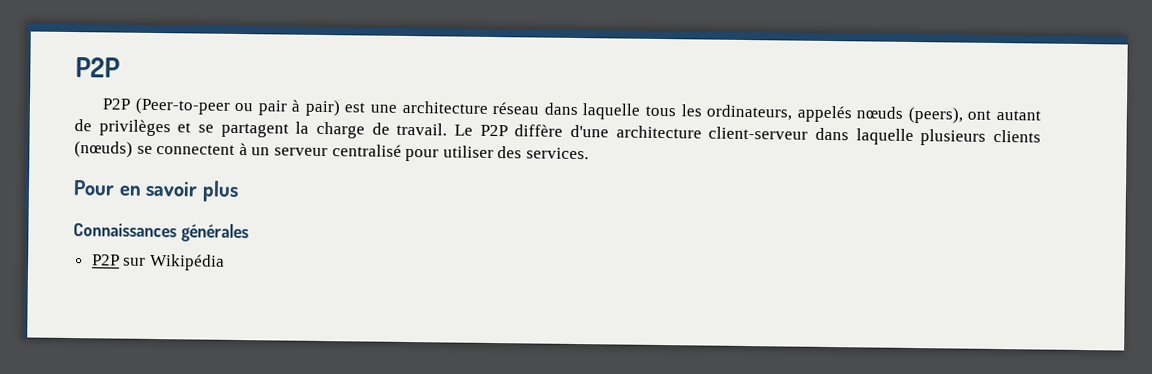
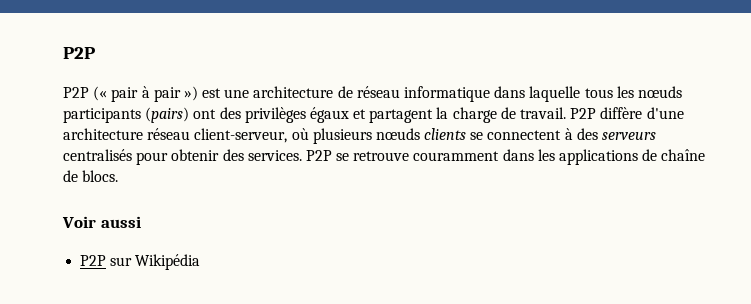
- P2P (Peer-to-peer ou pair à pair) est une architecture réseau dans laquelle tous les ordinateurs, appelés nœuds (peers), ont autant de privilèges et se partagent la charge de travail.
+ P2P (« pair à pair ») est une architecture de réseau informatique dans laquelle tous les nœuds participants (pairs) ont des privilèges égaux et partagent la charge de travail.
- Le P2P diffère d'une architecture client-serveur dans laquelle plusieurs clients (nœuds) se connectent à un serveur centralisé pour utiliser des services.
- Pour en savoir plus
- Connaissances générales
+ P2P diffère d'une architecture réseau client-serveur, où plusieurs nœuds clients se connectent à des serveurs centralisés pour obtenir des services. P2P se retrouve couramment dans les applications de chaîne de blocs.
+ Voir aussi

